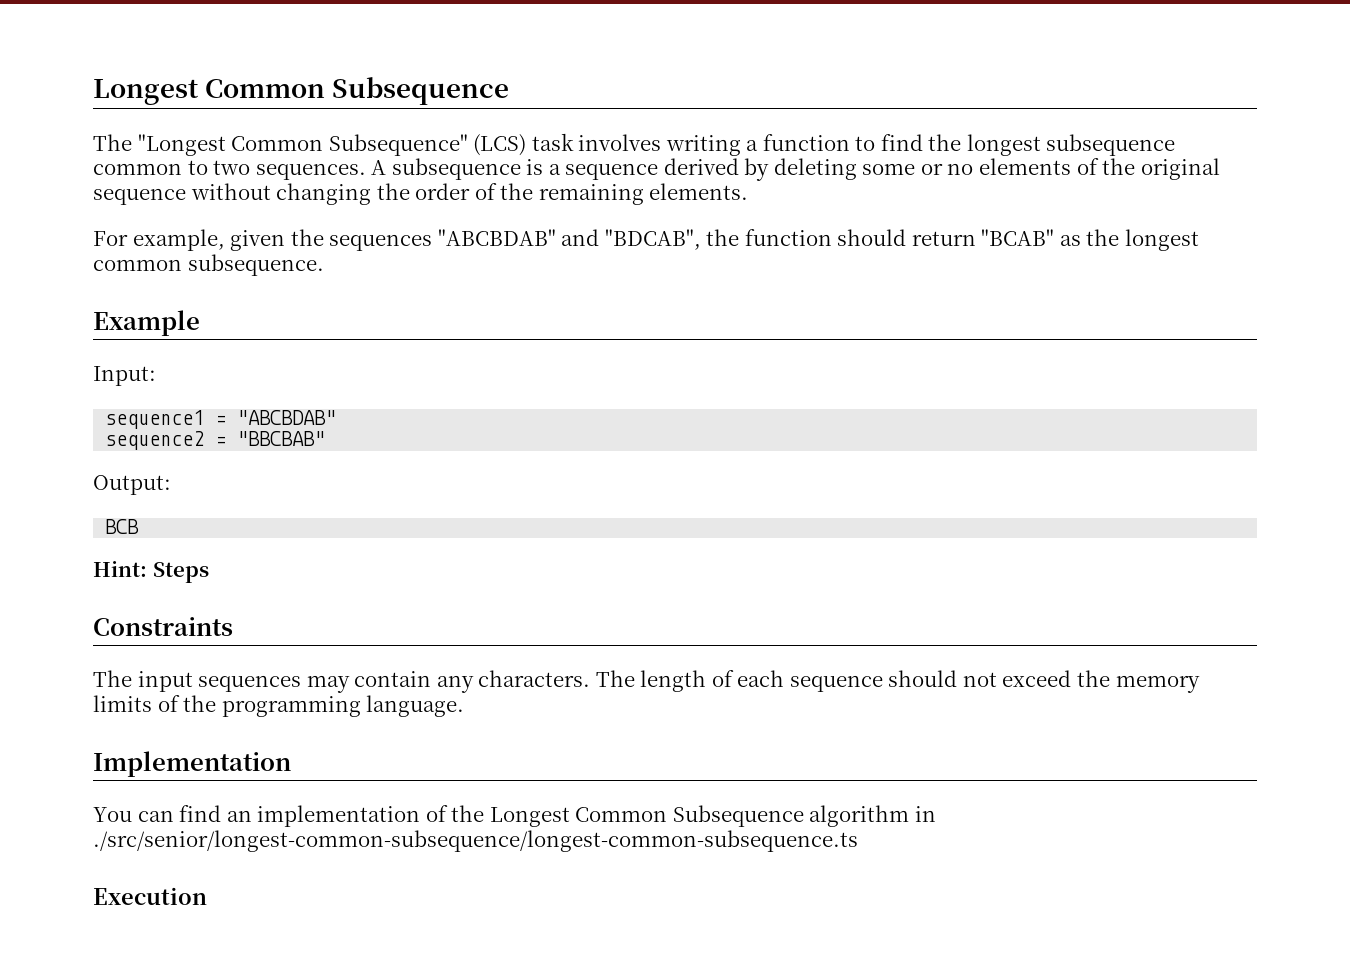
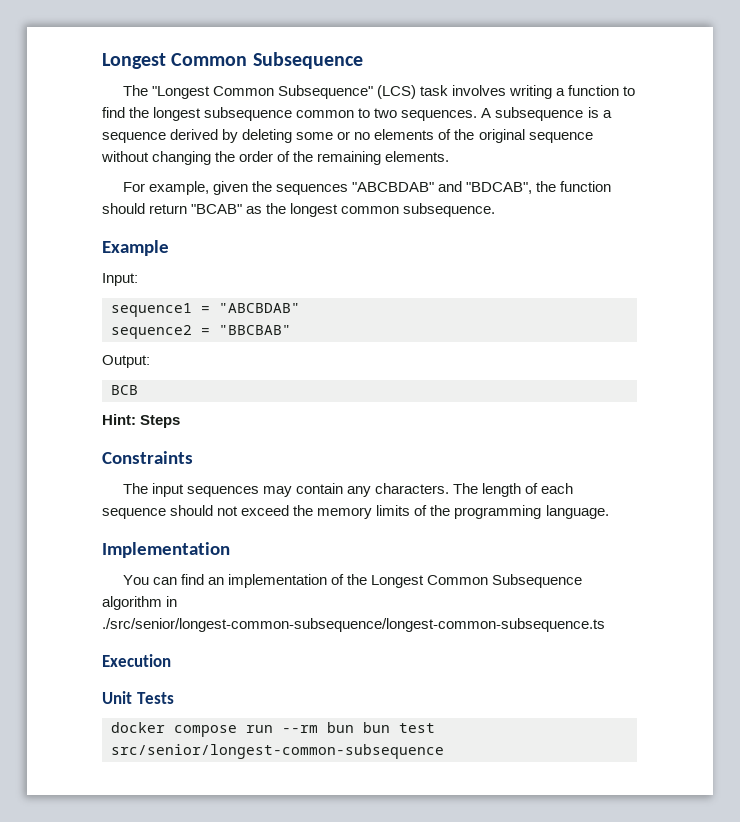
+ Unit Tests
+ docker compose run --rm bun bun test src/senior/longest-common-subsequence

